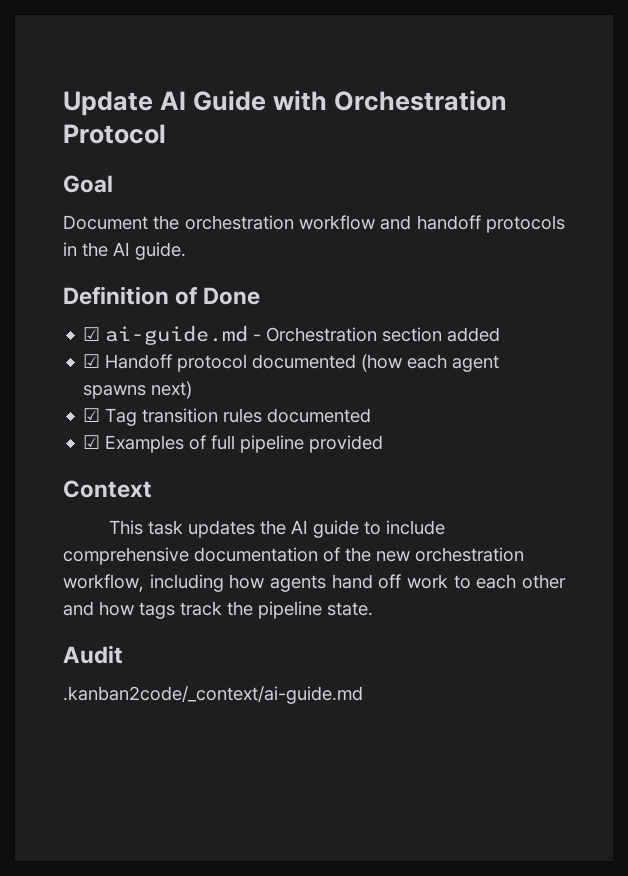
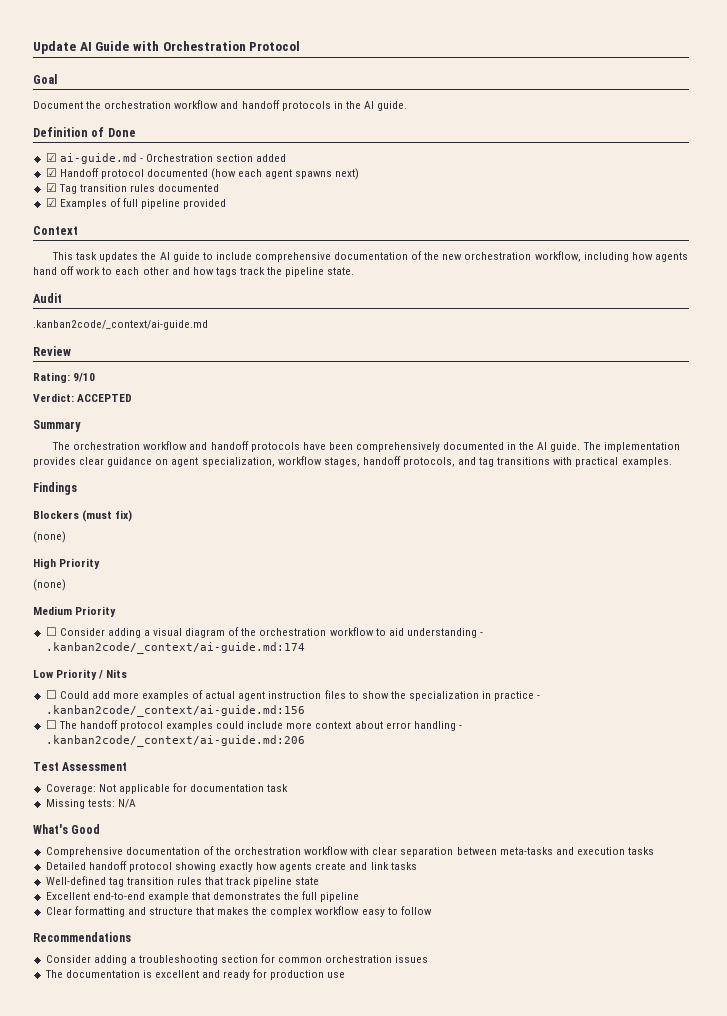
+ Review
+ Rating: 9/10
+ Verdict: ACCEPTED
+ Summary
+ The orchestration workflow and handoff protocols have been comprehensively documented in the AI guide. The implementation provides clear guidance on agent specialization, workflow stages, handoff protocols, and tag transitions with practical examples.
+ Findings
+ Blockers (must fix)
+ (none)
+ High Priority
+ (none)
+ Medium Priority
+ ☐ Consider adding a visual diagram of the orchestration workflow to aid understanding - .kanban2code/_context/ai-guide.md:174
+ Low Priority / Nits
+ ☐ Could add more examples of actual agent instruction files to show the specialization in practice - .kanban2code/_context/ai-guide.md:156
+ ☐ The handoff protocol examples could include more context about error handling - .kanban2code/_context/ai-guide.md:206
+ Test Assessment
+ Coverage: Not applicable for documentation task
+ Missing tests: N/A
+ What's Good
+ Comprehensive documentation of the orchestration workflow with clear separation between meta-tasks and execution tasks
+ Detailed handoff protocol showing exactly how agents create and link tasks
+ Well-defined tag transition rules that track pipeline state
+ Excellent end-to-end example that demonstrates the full pipeline
+ Clear formatting and structure that makes the complex workflow easy to follow
+ Recommendations
+ Consider adding a troubleshooting section for common orchestration issues
+ The documentation is excellent and ready for production use

